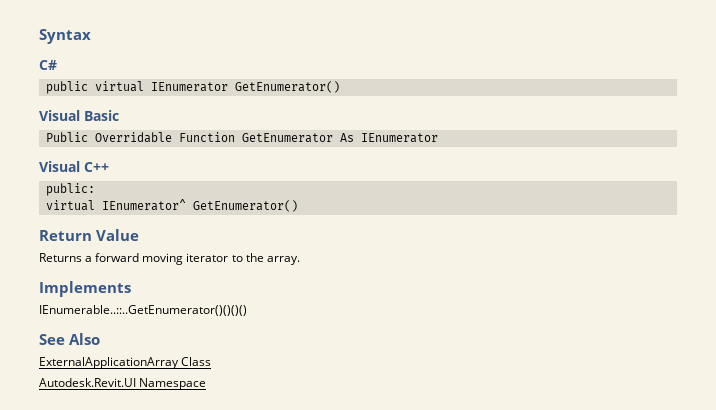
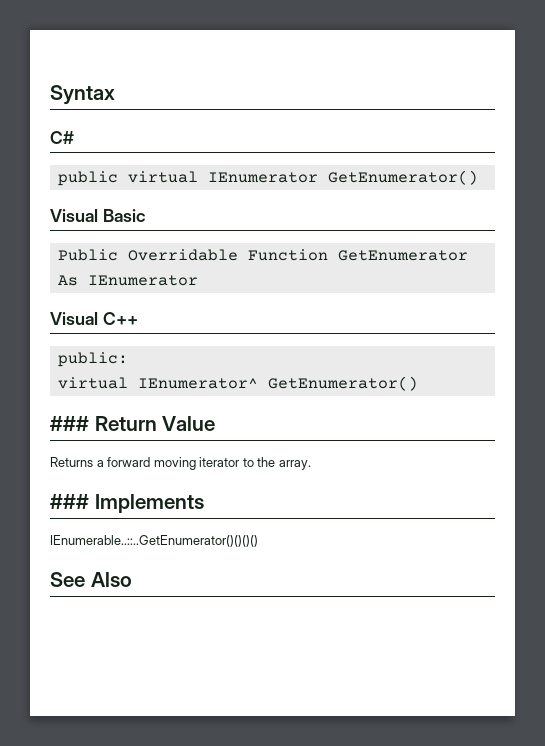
- Return Value
+ ### Return Value
- Implements
+ ### Implements
- ExternalApplicationArray Class
- Autodesk.Revit.UI Namespace

